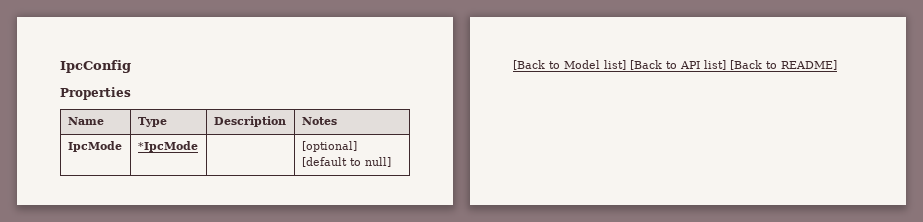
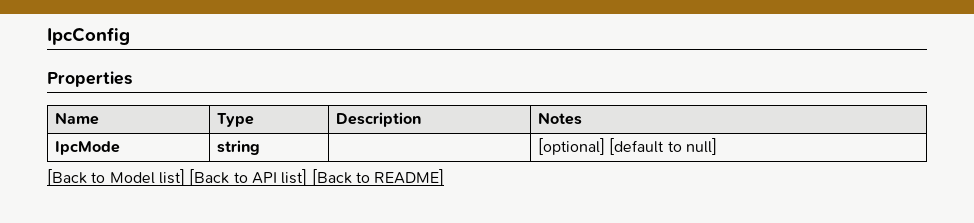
- IpcMode | *IpcMode | | [optional] [default to null]
+ IpcMode | string | | [optional] [default to null]

